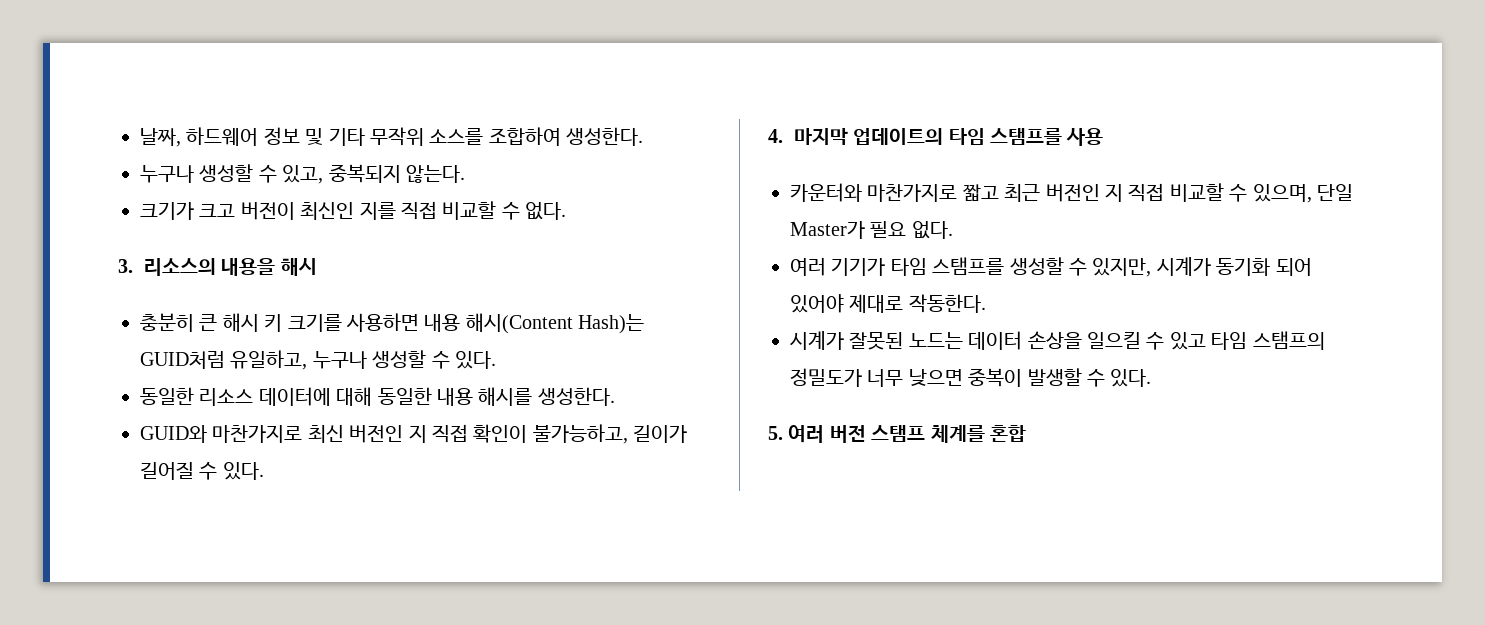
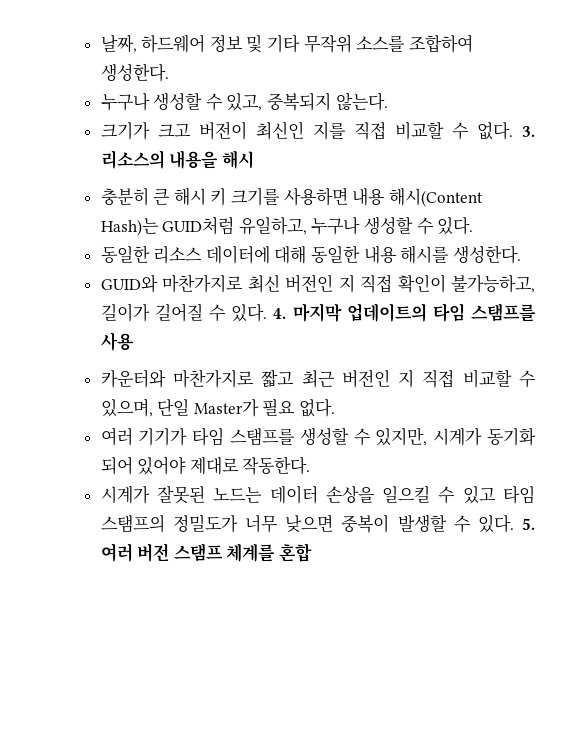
- 크기가 크고 버전이 최신인 지를 직접 비교할 수 없다.
- 3. 리소스의 내용을 해시
+ 크기가 크고 버전이 최신인 지를 직접 비교할 수 없다. 3. 리소스의 내용을 해시
- GUID와 마찬가지로 최신 버전인 지 직접 확인이 불가능하고, 길이가 길어질 수 있다.
- 4. 마지막 업데이트의 타임 스탬프를 사용
+ GUID와 마찬가지로 최신 버전인 지 직접 확인이 불가능하고, 길이가 길어질 수 있다. 4. 마지막 업데이트의 타임 스탬프를 사용
- 시계가 잘못된 노드는 데이터 손상을 일으킬 수 있고 타임 스탬프의 정밀도가 너무 낮으면 중복이 발생할 수 있다.
- 5. 여러 버전 스탬프 체계를 혼합
+ 시계가 잘못된 노드는 데이터 손상을 일으킬 수 있고 타임 스탬프의 정밀도가 너무 낮으면 중복이 발생할 수 있다. 5. 여러 버전 스탬프 체계를 혼합

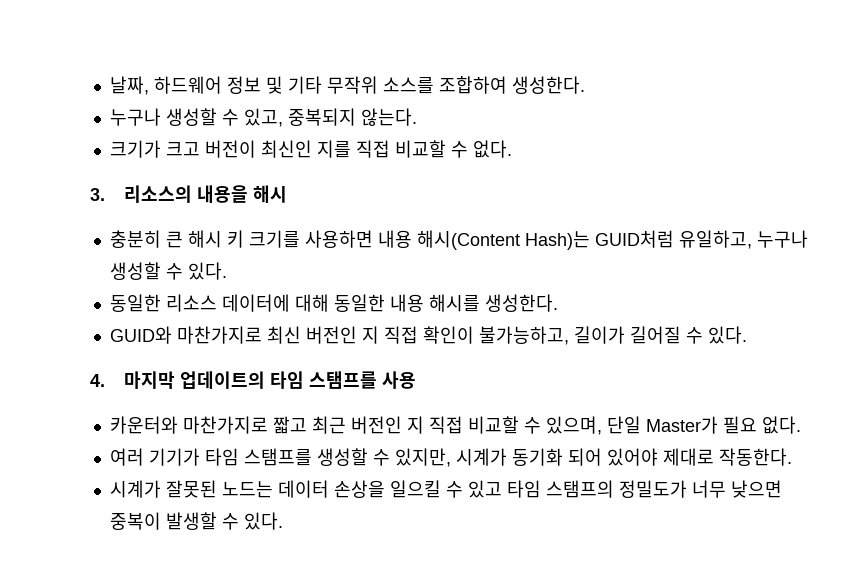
- 크기가 크고 버전이 최신인 지를 직접 비교할 수 없다. 3. 리소스의 내용을 해시
+ 크기가 크고 버전이 최신인 지를 직접 비교할 수 없다.
+ 3. 리소스의 내용을 해시
- GUID와 마찬가지로 최신 버전인 지 직접 확인이 불가능하고, 길이가 길어질 수 있다. 4. 마지막 업데이트의 타임 스탬프를 사용
+ GUID와 마찬가지로 최신 버전인 지 직접 확인이 불가능하고, 길이가 길어질 수 있다.
+ 4. 마지막 업데이트의 타임 스탬프를 사용
- 5. 여러 버전 스탬프 체계를 혼합

